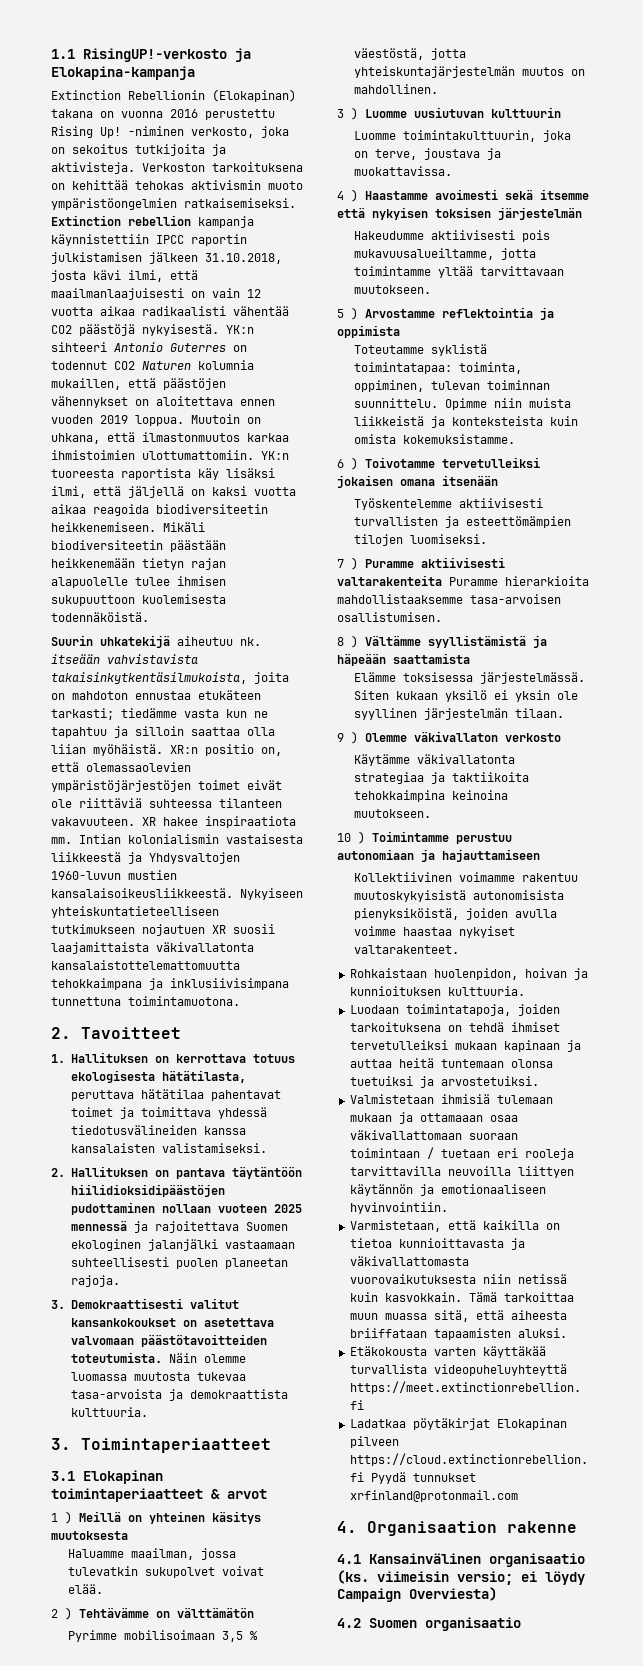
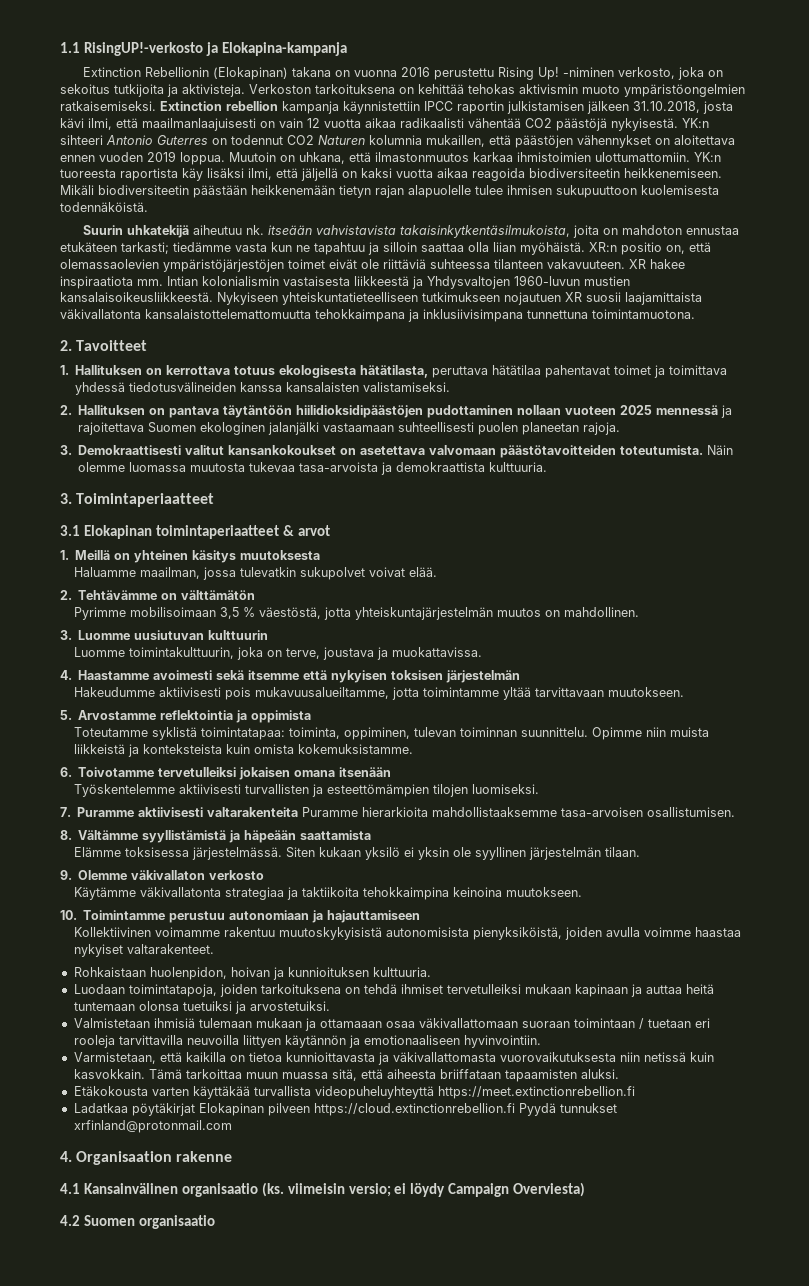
- 1 ) Meillä on yhteinen käsitys muutoksesta
+ 1. Meillä on yhteinen käsitys muutoksesta
- 2 ) Tehtävämme on välttämätön
+ 2. Tehtävämme on välttämätön
- 3 ) Luomme uusiutuvan kulttuurin
+ 3. Luomme uusiutuvan kulttuurin
- 4 ) Haastamme avoimesti sekä itsemme että nykyisen toksisen järjestelmän
+ 4. Haastamme avoimesti sekä itsemme että nykyisen toksisen järjestelmän
- 5 ) Arvostamme reflektointia ja oppimista
+ 5. Arvostamme reflektointia ja oppimista
- 6 ) Toivotamme tervetulleiksi jokaisen omana itsenään
+ 6. Toivotamme tervetulleiksi jokaisen omana itsenään
- 7 ) Puramme aktiivisesti valtarakenteita Puramme hierarkioita mahdollistaaksemme tasa-arvoisen osallistumisen.
+ 7. Puramme aktiivisesti valtarakenteita Puramme hierarkioita mahdollistaaksemme tasa-arvoisen osallistumisen.
- 8 ) Vältämme syyllistämistä ja häpeään saattamista
+ 8. Vältämme syyllistämistä ja häpeään saattamista
- 9 ) Olemme väkivallaton verkosto
+ 9. Olemme väkivallaton verkosto
- 10 ) Toimintamme perustuu autonomiaan ja hajauttamiseen
+ 10. Toimintamme perustuu autonomiaan ja hajauttamiseen

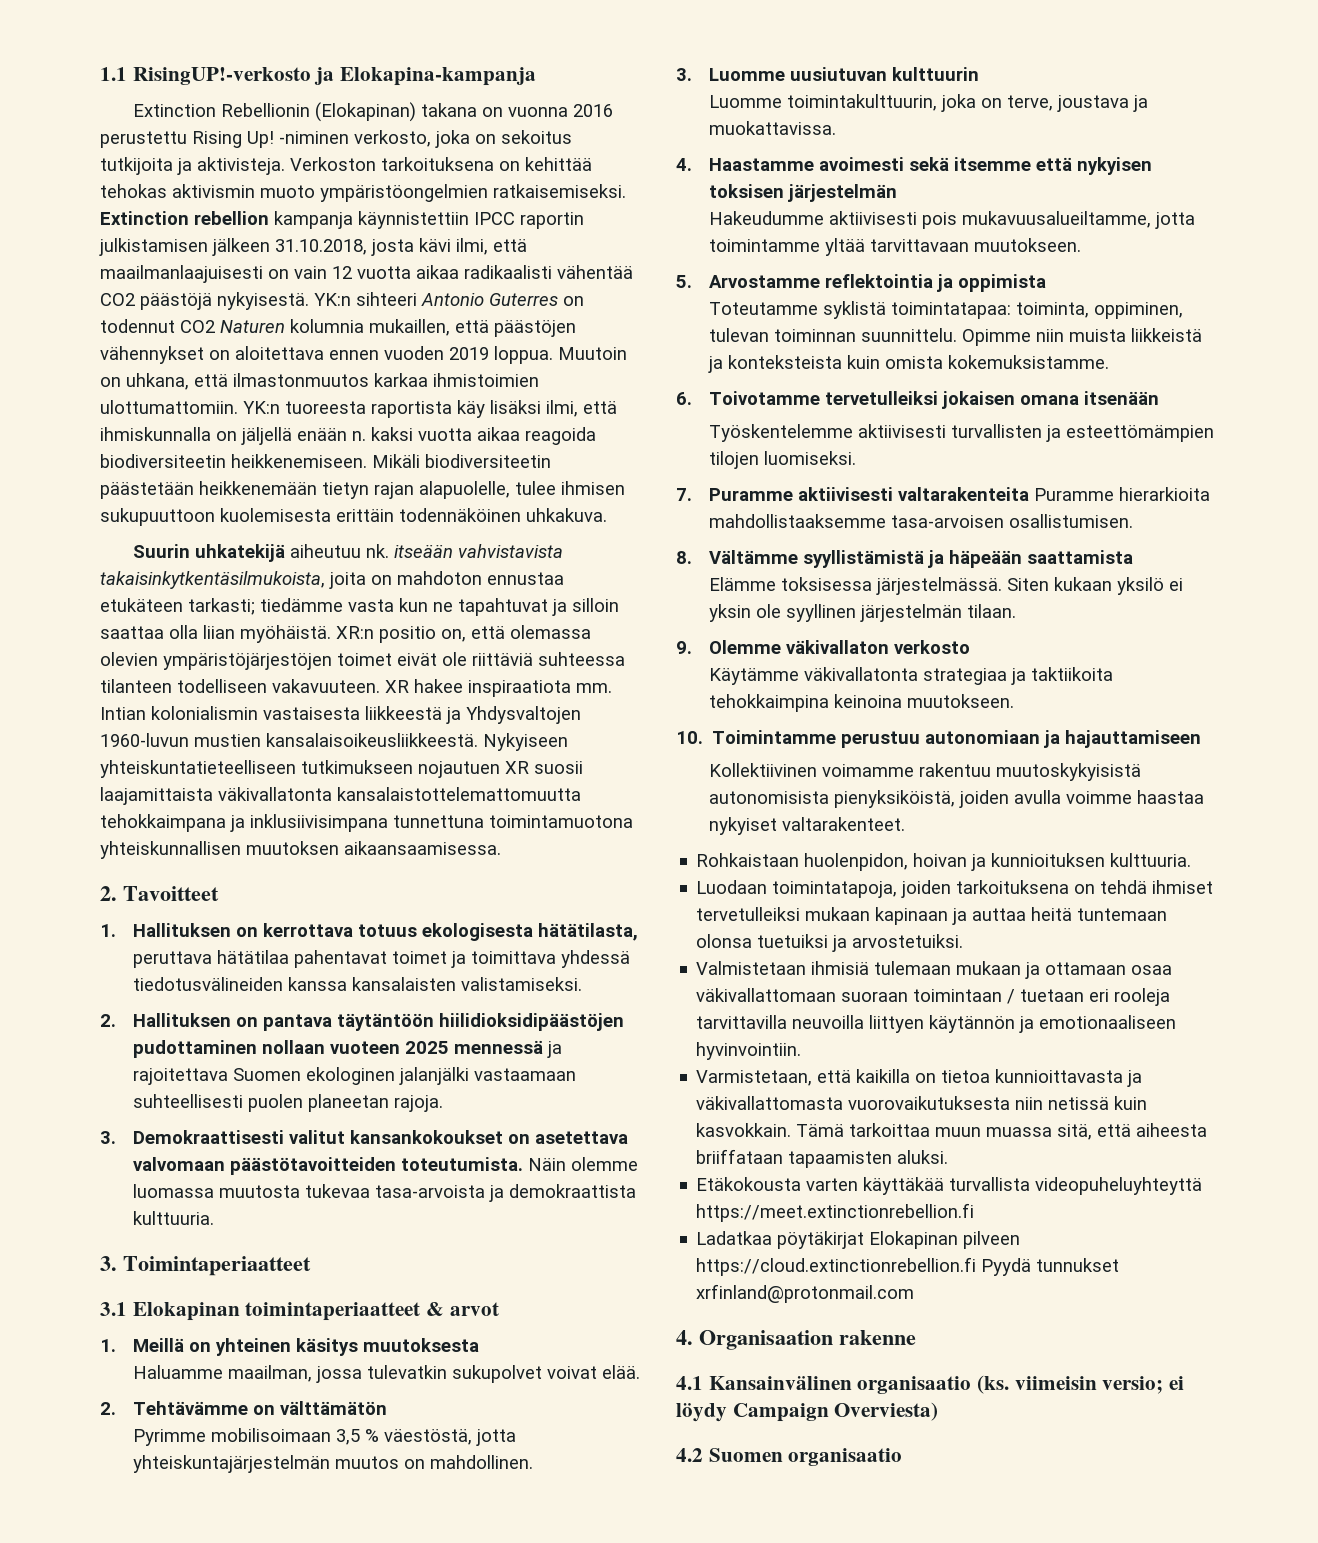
- YK:n tuoreesta raportista käy lisäksi ilmi, että jäljellä on kaksi vuotta aikaa reagoida biodiversiteetin heikkenemiseen.
+ YK:n tuoreesta raportista käy lisäksi ilmi, että ihmiskunnalla on jäljellä enään n. kaksi vuotta aikaa reagoida biodiversiteetin heikkenemiseen.
- Mikäli biodiversiteetin päästään heikkenemään tietyn rajan alapuolelle tulee ihmisen sukupuuttoon kuolemisesta todennäköistä.
+ Mikäli biodiversiteetin päästetään heikkenemään tietyn rajan alapuolelle, tulee ihmisen sukupuuttoon kuolemisesta erittäin todennäköinen uhkakuva.
- Suurin uhkatekijä aiheutuu nk. itseään vahvistavista takaisinkytkentäsilmukoista, joita on mahdoton ennustaa etukäteen tarkasti; tiedämme vasta kun ne tapahtuu ja silloin saattaa olla liian myöhäistä.
+ Suurin uhkatekijä aiheutuu nk. itseään vahvistavista takaisinkytkentäsilmukoista, joita on mahdoton ennustaa etukäteen tarkasti; tiedämme vasta kun ne tapahtuvat ja silloin saattaa olla liian myöhäistä.
- XR:n positio on, että olemassaolevien ympäristöjärjestöjen toimet eivät ole riittäviä suhteessa tilanteen vakavuuteen.
+ XR:n positio on, että olemassa olevien ympäristöjärjestöjen toimet eivät ole riittäviä suhteessa tilanteen todelliseen vakavuuteen.
- Nykyiseen yhteiskuntatieteelliseen tutkimukseen nojautuen XR suosii laajamittaista väkivallatonta kansalaistottelemattomuutta tehokkaimpana ja inklusiivisimpana tunnettuna toimintamuotona.
+ Nykyiseen yhteiskuntatieteelliseen tutkimukseen nojautuen XR suosii laajamittaista väkivallatonta kansalaistottelemattomuutta tehokkaimpana ja inklusiivisimpana tunnettuna toimintamuotona yhteiskunnallisen muutoksen aikaansaamisessa.
- Valmistetaan ihmisiä tulemaan mukaan ja ottamaaan osaa väkivallattomaan suoraan toimintaan / tuetaan eri rooleja tarvittavilla neuvoilla liittyen käytännön ja emotionaaliseen hyvinvointiin.
+ Valmistetaan ihmisiä tulemaan mukaan ja ottamaan osaa väkivallattomaan suoraan toimintaan / tuetaan eri rooleja tarvittavilla neuvoilla liittyen käytännön ja emotionaaliseen hyvinvointiin.

